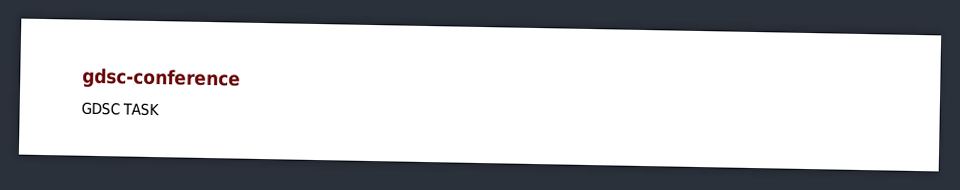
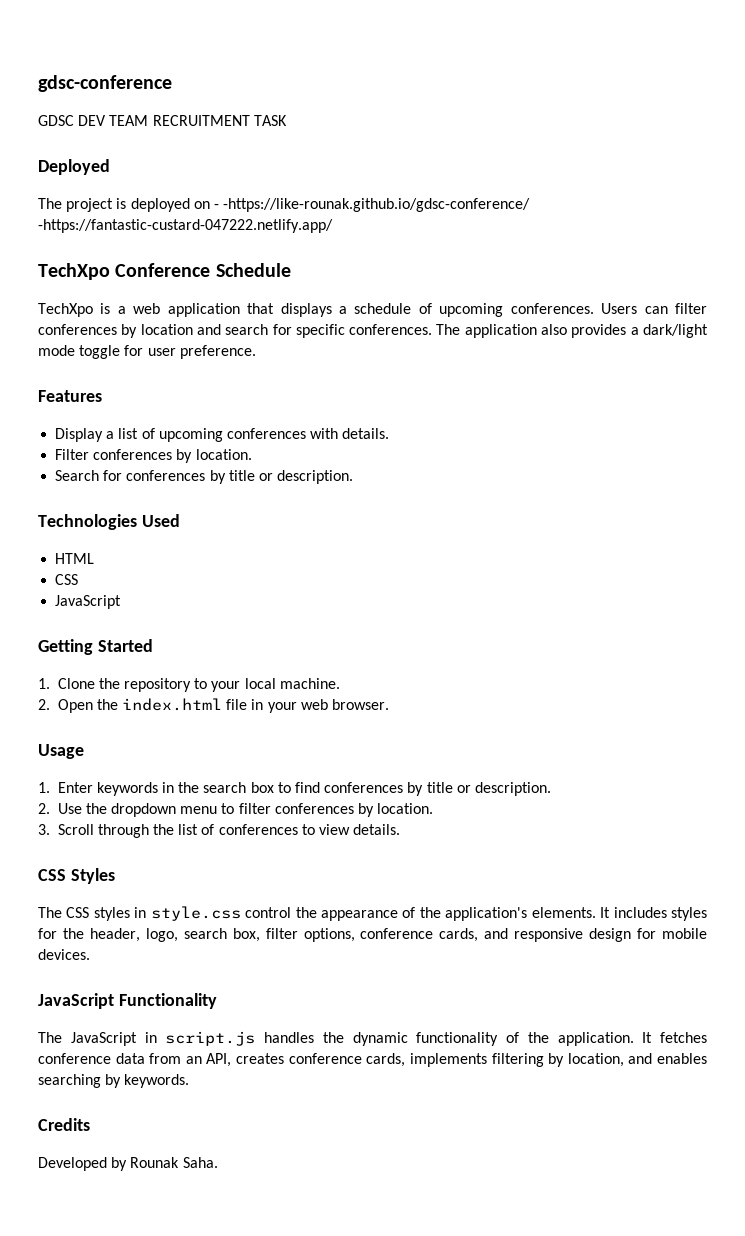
- GDSC TASK
+ GDSC DEV TEAM RECRUITMENT TASK
+ Deployed
+ The project is deployed on - -https://like-rounak.github.io/gdsc-conference/ -https://fantastic-custard-047222.netlify.app/
+ TechXpo Conference Schedule
+ TechXpo is a web application that displays a schedule of upcoming conferences. Users can filter conferences by location and search for specific conferences. The application also provides a dark/light mode toggle for user preference.
+ Features
+ Display a list of upcoming conferences with details.
+ Filter conferences by location.
+ Search for conferences by title or description.
+ Technologies Used
+ HTML
+ CSS
+ JavaScript
+ Getting Started
+ 1. Clone the repository to your local machine.
+ 2. Open the index.html file in your web browser.
+ Usage
+ 1. Enter keywords in the search box to find conferences by title or description.
+ 2. Use the dropdown menu to filter conferences by location.
+ 3. Scroll through the list of conferences to view details.
+ CSS Styles
+ The CSS styles in style.css control the appearance of the application's elements. It includes styles for the header, logo, search box, filter options, conference cards, and responsive design for mobile devices.
+ JavaScript Functionality
+ The JavaScript in script.js handles the dynamic functionality of the application. It fetches conference data from an API, creates conference cards, implements filtering by location, and enables searching by keywords.
+ Credits
+ Developed by Rounak Saha.

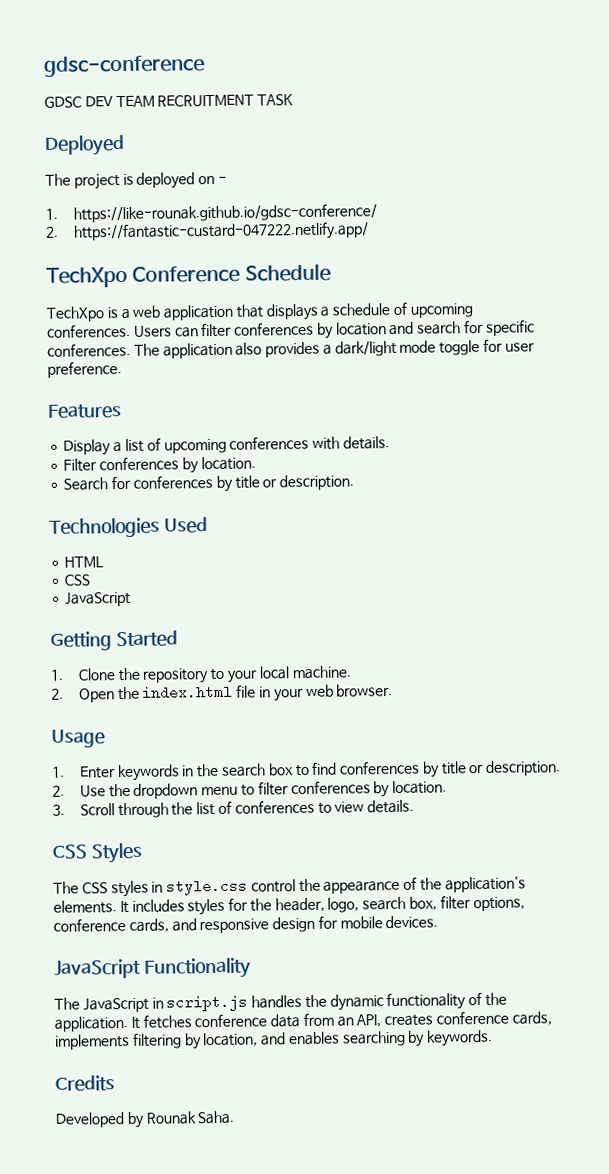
- The project is deployed on - -https://like-rounak.github.io/gdsc-conference/ -https://fantastic-custard-047222.netlify.app/
+ The project is deployed on -
+ 1. https://like-rounak.github.io/gdsc-conference/
+ 2. https://fantastic-custard-047222.netlify.app/

